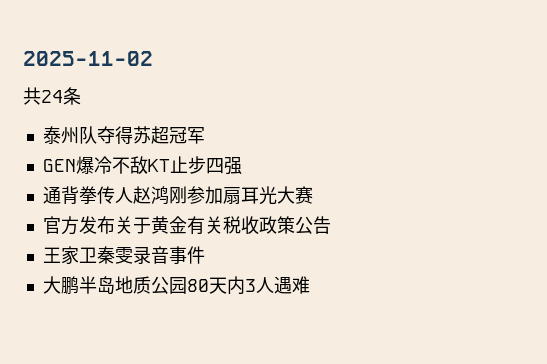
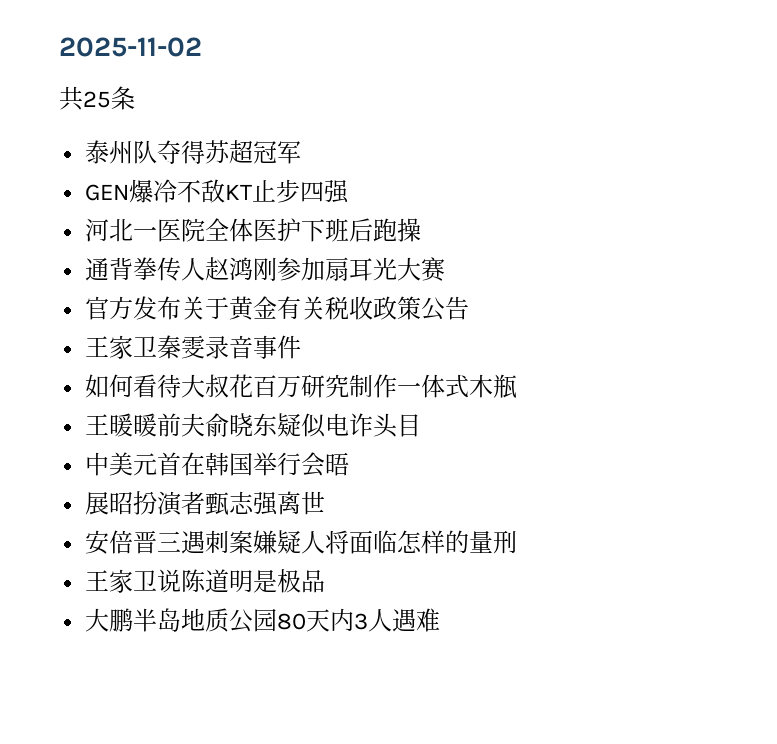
- 共24条
+ 共25条
+ 河北一医院全体医护下班后跑操
+ 如何看待大叔花百万研究制作一体式木瓶
+ 王暖暖前夫俞晓东疑似电诈头目
+ 中美元首在韩国举行会晤
+ 展昭扮演者甄志强离世
+ 安倍晋三遇刺案嫌疑人将面临怎样的量刑
+ 王家卫说陈道明是极品

